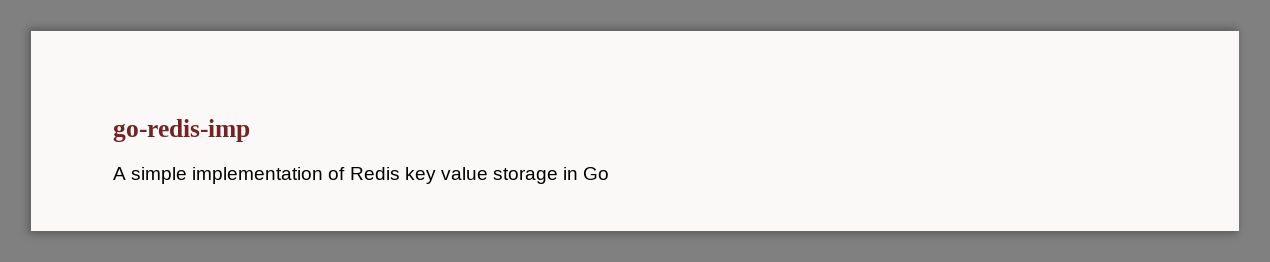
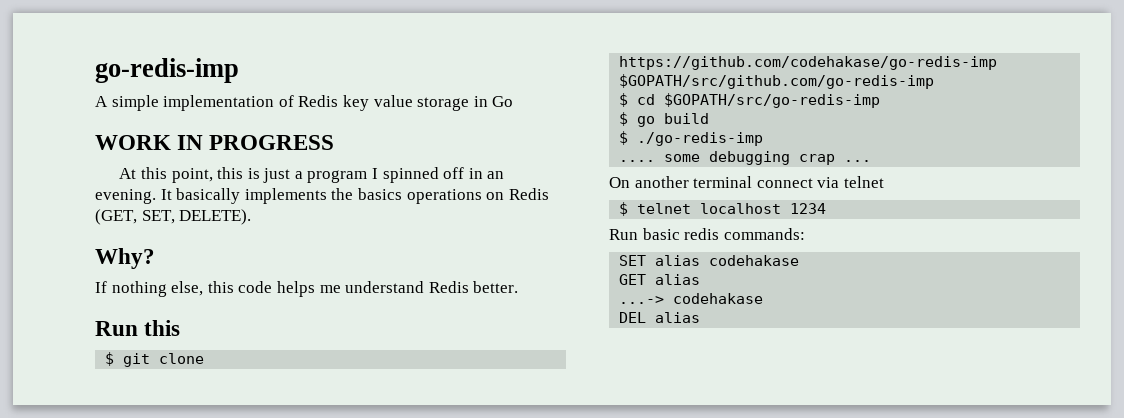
+ WORK IN PROGRESS
+ At this point, this is just a program I spinned off in an evening. It basically implements the basics operations on Redis (GET, SET, DELETE).
+ Why?
+ If nothing else, this code helps me understand Redis better.
+ Run this
+ $ git clone https://github.com/codehakase/go-redis-imp $GOPATH/src/github.com/go-redis-imp
+ $ cd $GOPATH/src/go-redis-imp
+ $ go build
+ $ ./go-redis-imp
+ .... some debugging crap ...
+ On another terminal connect via telnet
+ $ telnet localhost 1234
+ Run basic redis commands:
+ SET alias codehakase
+ GET alias
+ ...-> codehakase
+ DEL alias

